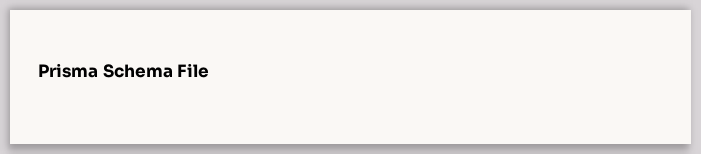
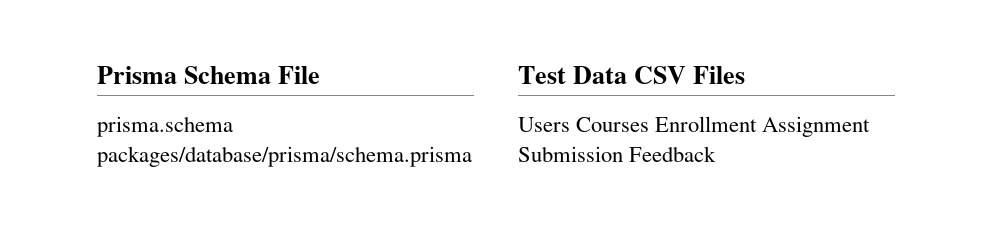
+ prisma.schema packages/database/prisma/schema.prisma
+ Test Data CSV Files
+ Users Courses Enrollment Assignment Submission Feedback

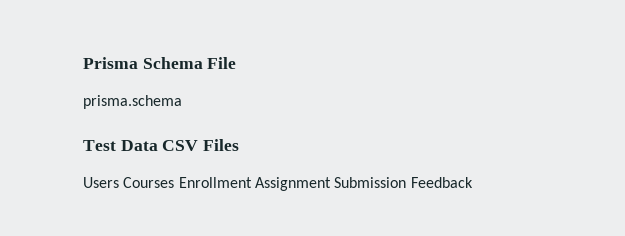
- prisma.schema packages/database/prisma/schema.prisma
+ prisma.schema

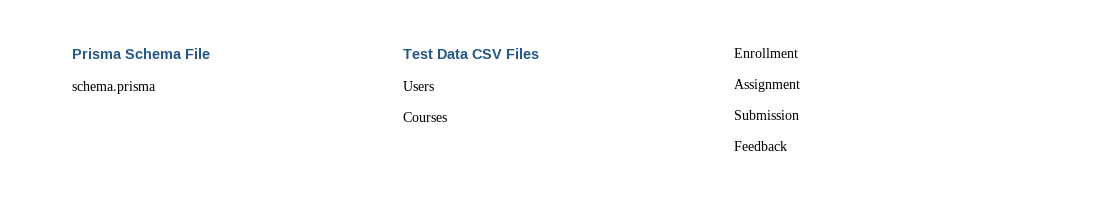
- prisma.schema
+ schema.prisma
- Users Courses Enrollment Assignment Submission Feedback
+ Users
+ Courses
+ Enrollment
+ Assignment
+ Submission
+ Feedback

